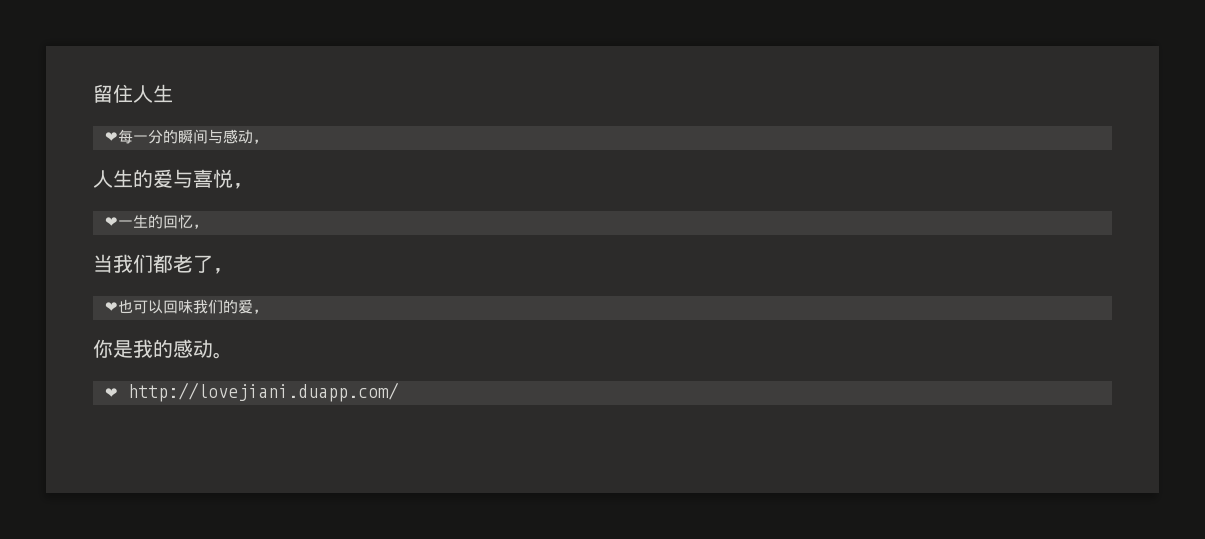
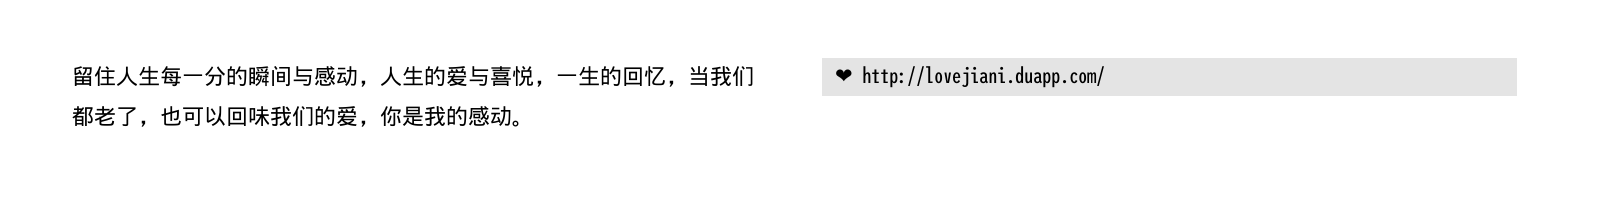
- 留住人生
- ❤每一分的瞬间与感动，
- 人生的爱与喜悦，
- ❤一生的回忆，
- 当我们都老了，
- ❤也可以回味我们的爱，
- 你是我的感动。
+ 留住人生每一分的瞬间与感动，人生的爱与喜悦，一生的回忆，当我们都老了，也可以回味我们的爱，你是我的感动。

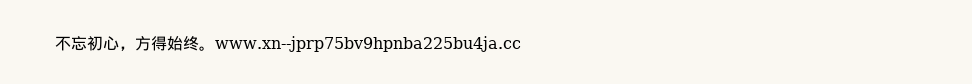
- 留住人生每一分的瞬间与感动，人生的爱与喜悦，一生的回忆，当我们都老了，也可以回味我们的爱，你是我的感动。
- ❤ http://lovejiani.duapp.com/
+ 不忘初心，方得始终。www.xn--jprp75bv9hpnba225bu4ja.cc

